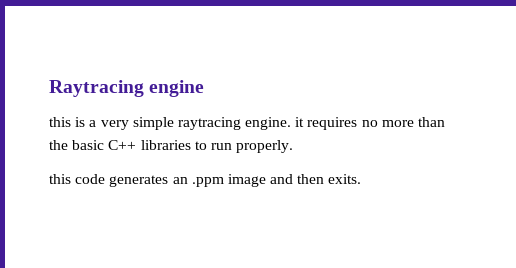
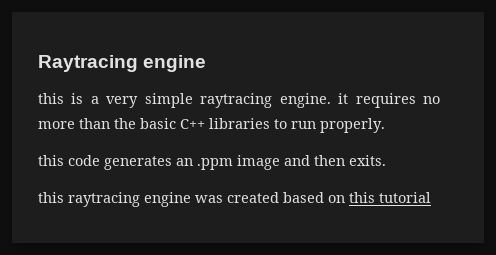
+ this raytracing engine was created based on this tutorial

